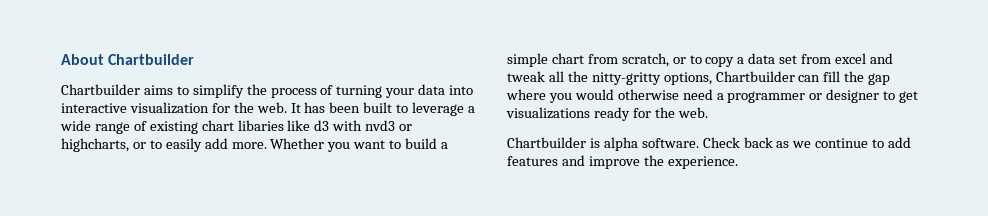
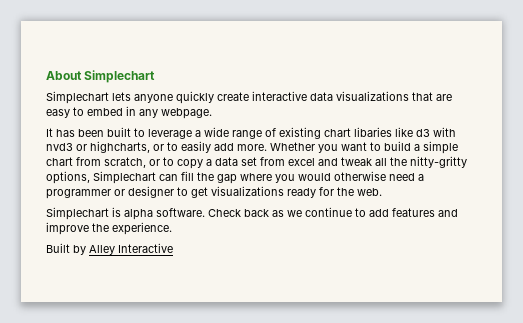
- About Chartbuilder
- Chartbuilder aims to simplify the process of turning your data into interactive visualization for the web. It has been built to leverage a wide range of existing chart libaries like d3 with nvd3 or highcharts, or to easily add more.
+ About Simplechart
+ Simplechart lets anyone quickly create interactive data visualizations that are easy to embed in any webpage.
+ It has been built to leverage a wide range of existing chart libaries like d3 with nvd3 or highcharts, or to easily add more.
- Whether you want to build a simple chart from scratch, or to copy a data set from excel and tweak all the nitty-gritty options, Chartbuilder can fill the gap where you would otherwise need a programmer or designer to get visualizations ready for the web.
+ Whether you want to build a simple chart from scratch, or to copy a data set from excel and tweak all the nitty-gritty options, Simplechart can fill the gap where you would otherwise need a programmer or designer to get visualizations ready for the web.
- Chartbuilder is alpha software.
+ Simplechart is alpha software.
+ Built by Alley Interactive

